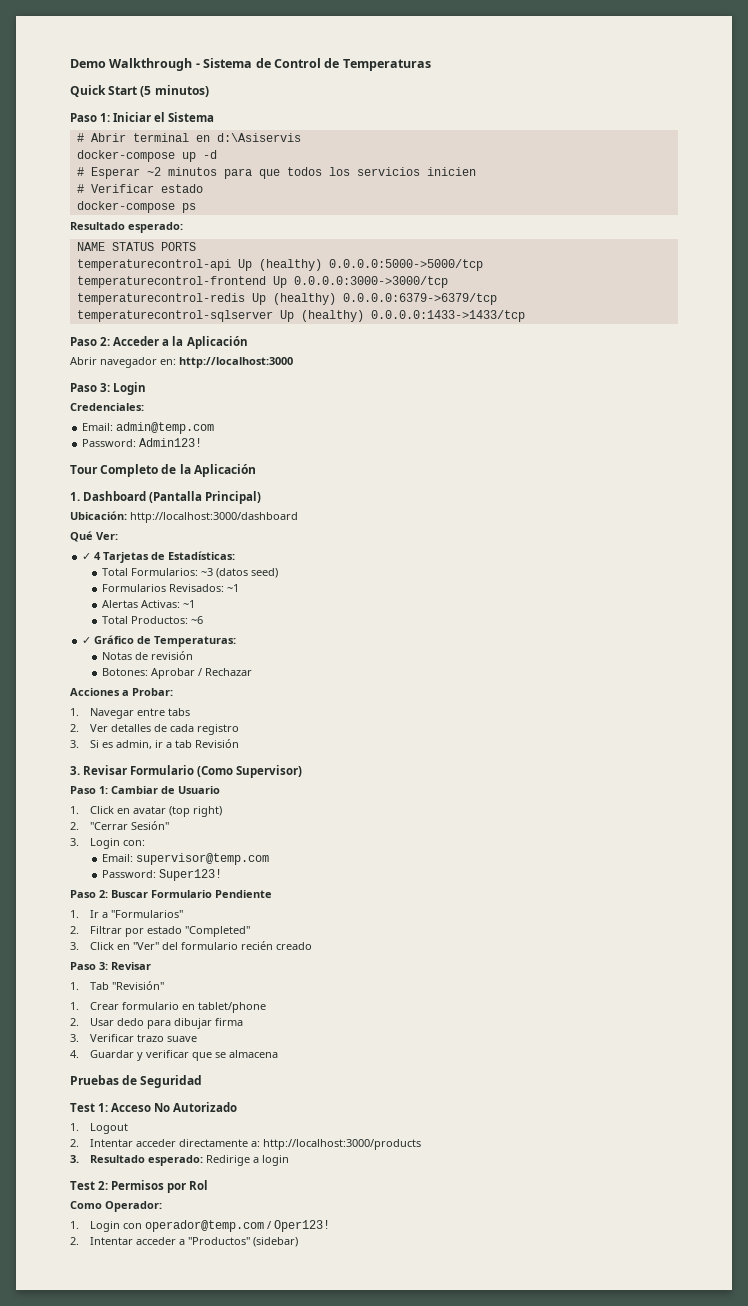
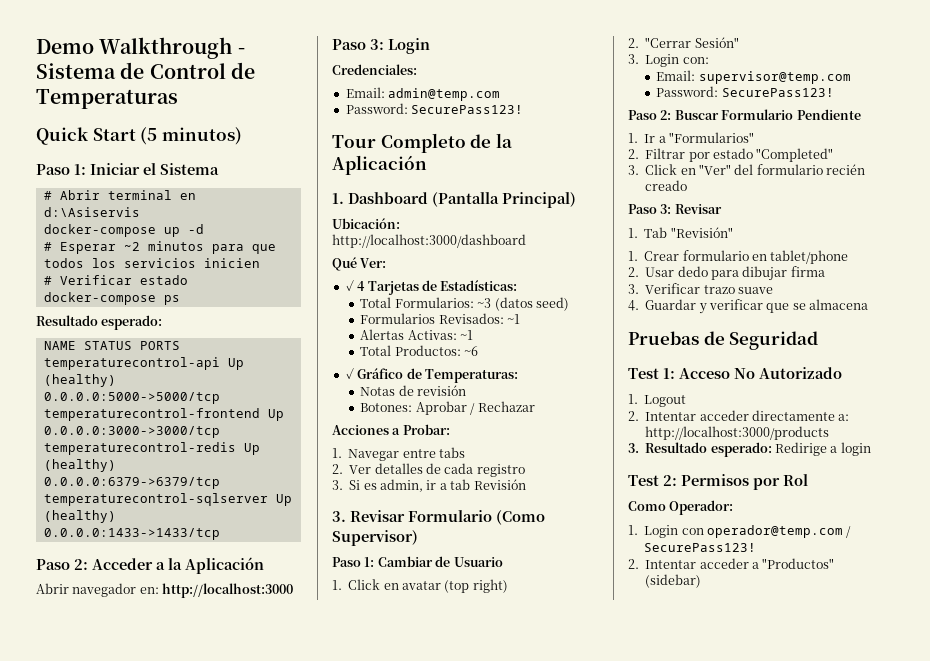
  Email: admin@temp.com
- Password: Admin123!
+ Password: SecurePass123!
  Email: supervisor@temp.com
- Password: Super123!
+ Password: SecurePass123!
- 1. Login con operador@temp.com / Oper123!
+ 1. Login con operador@temp.com / SecurePass123!

